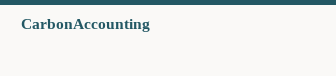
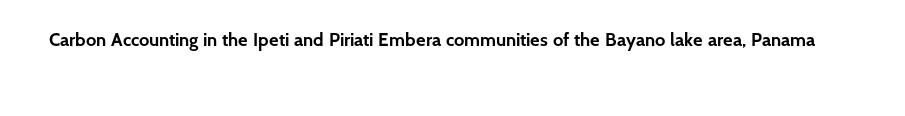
- CarbonAccounting
+ Carbon Accounting in the Ipeti and Piriati Embera communities of the Bayano lake area, Panama

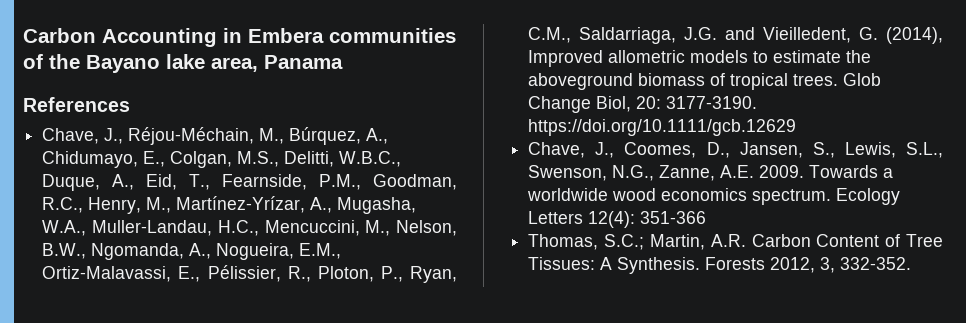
- Carbon Accounting in the Ipeti and Piriati Embera communities of the Bayano lake area, Panama
+ Carbon Accounting in Embera communities of the Bayano lake area, Panama
+ References
+ Chave, J., Réjou-Méchain, M., Búrquez, A., Chidumayo, E., Colgan, M.S., Delitti, W.B.C., Duque, A., Eid, T., Fearnside, P.M., Goodman, R.C., Henry, M., Martínez-Yrízar, A., Mugasha, W.A., Muller-Landau, H.C., Mencuccini, M., Nelson, B.W., Ngomanda, A., Nogueira, E.M., Ortiz-Malavassi, E., Pélissier, R., Ploton, P., Ryan, C.M., Saldarriaga, J.G. and Vieilledent, G. (2014), Improved allometric models to estimate the aboveground biomass of tropical trees. Glob Change Biol, 20: 3177-3190. https://doi.org/10.1111/gcb.12629
+ Chave, J., Coomes, D., Jansen, S., Lewis, S.L., Swenson, N.G., Zanne, A.E. 2009. Towards a worldwide wood economics spectrum. Ecology Letters 12(4): 351-366
+ Thomas, S.C.; Martin, A.R. Carbon Content of Tree Tissues: A Synthesis. Forests 2012, 3, 332-352.

